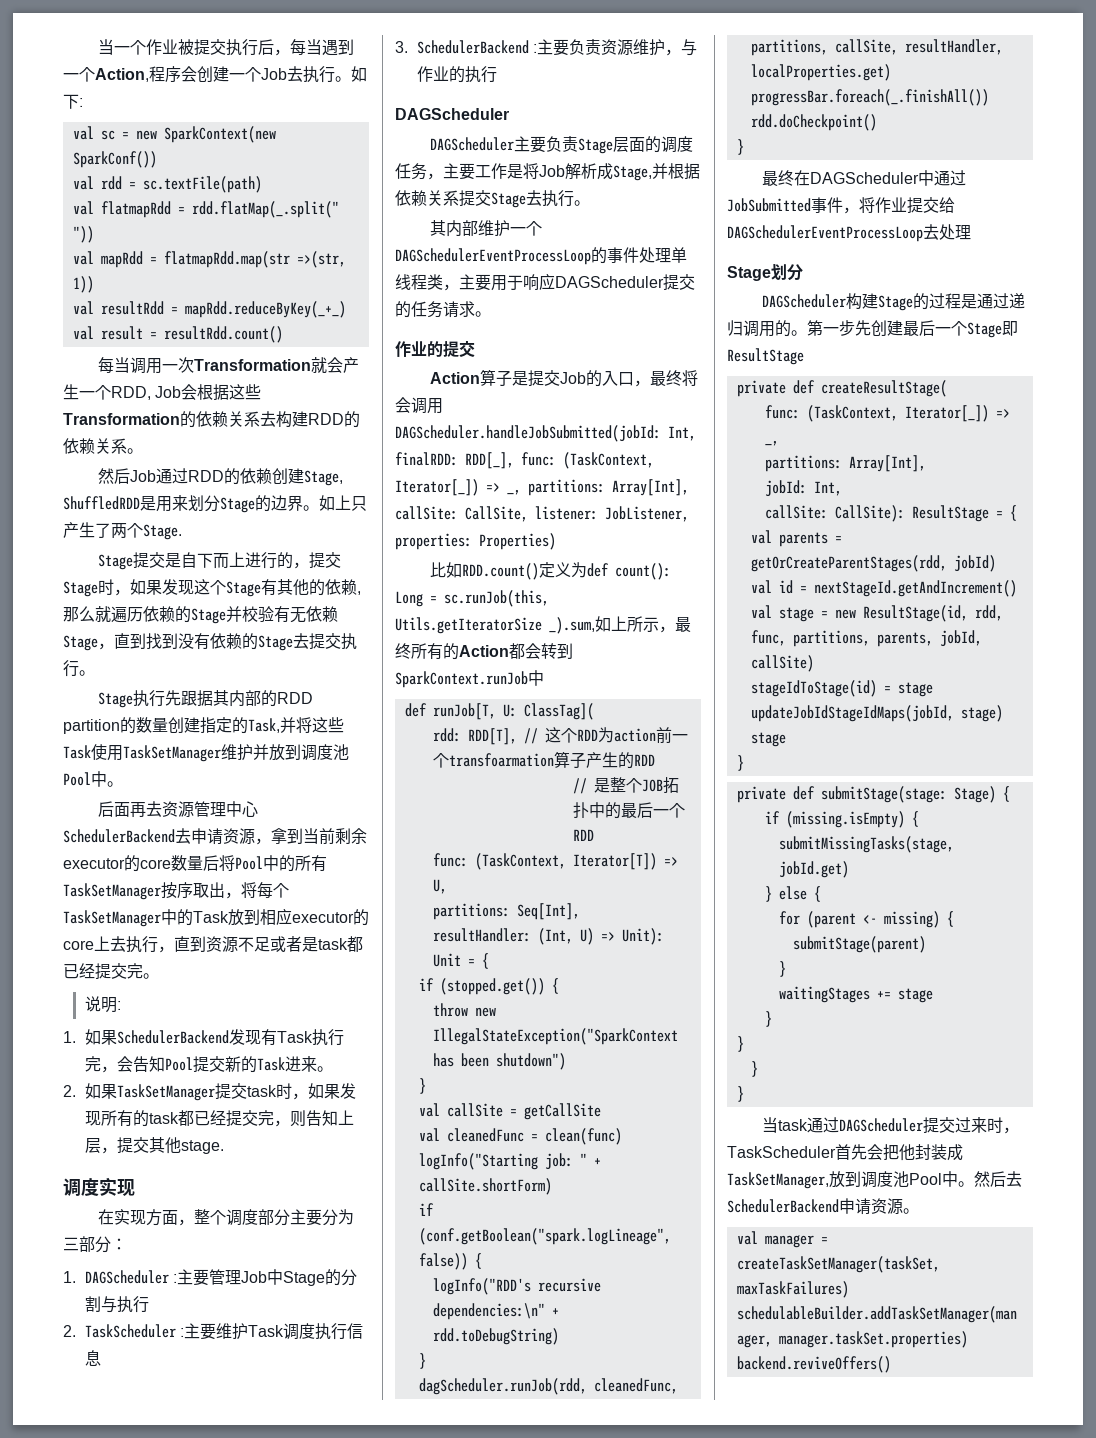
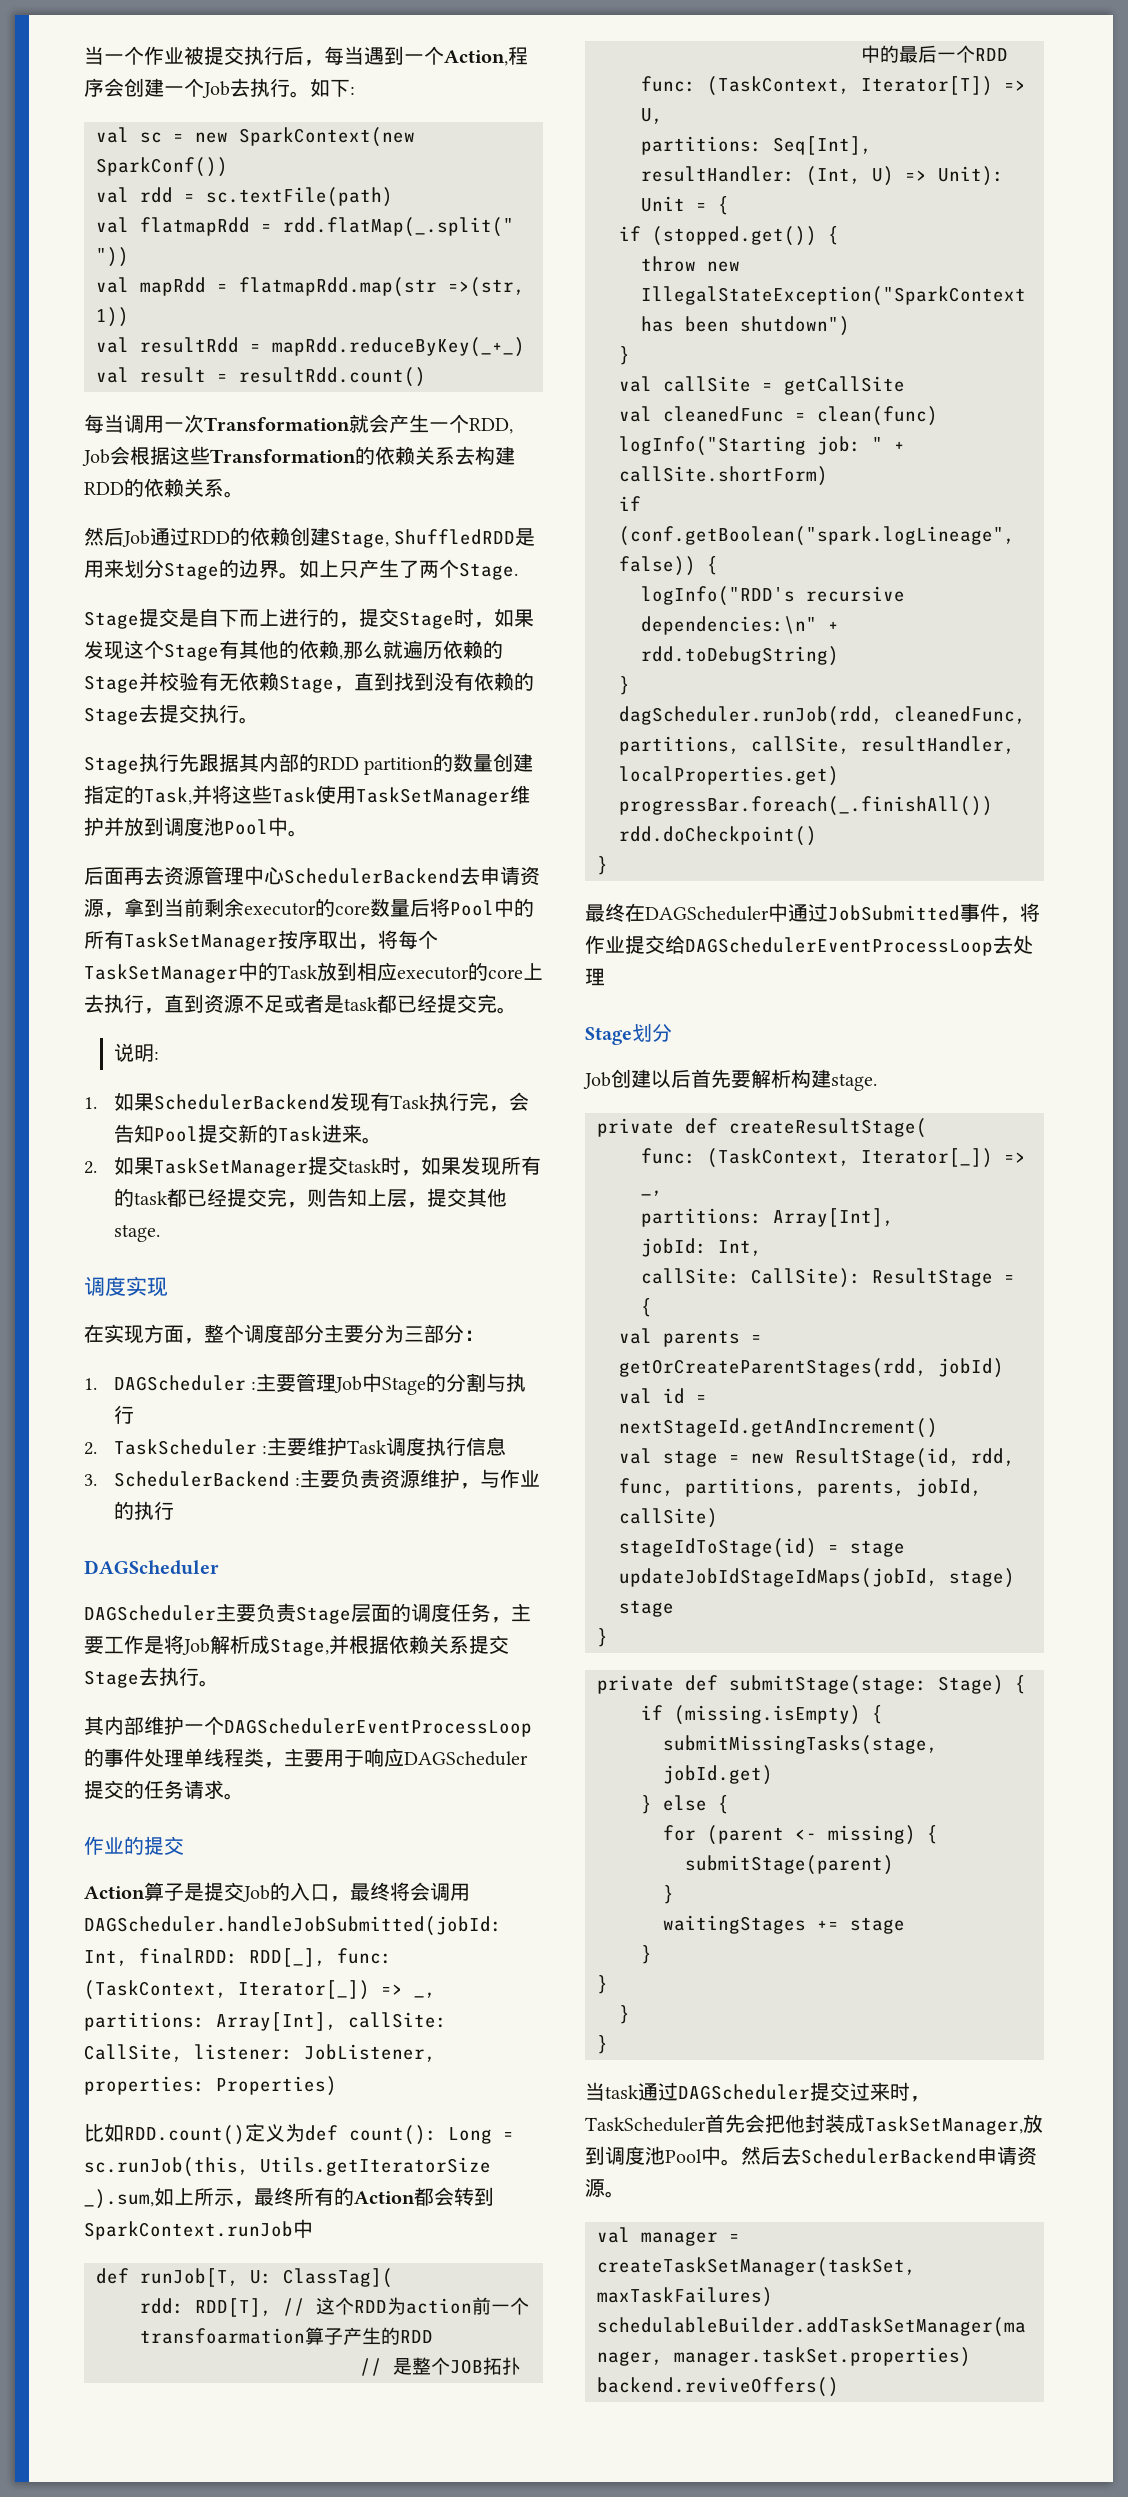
- DAGScheduler构建Stage的过程是通过递归调用的。第一步先创建最后一个Stage即ResultStage
+ Job创建以后首先要解析构建stage.

